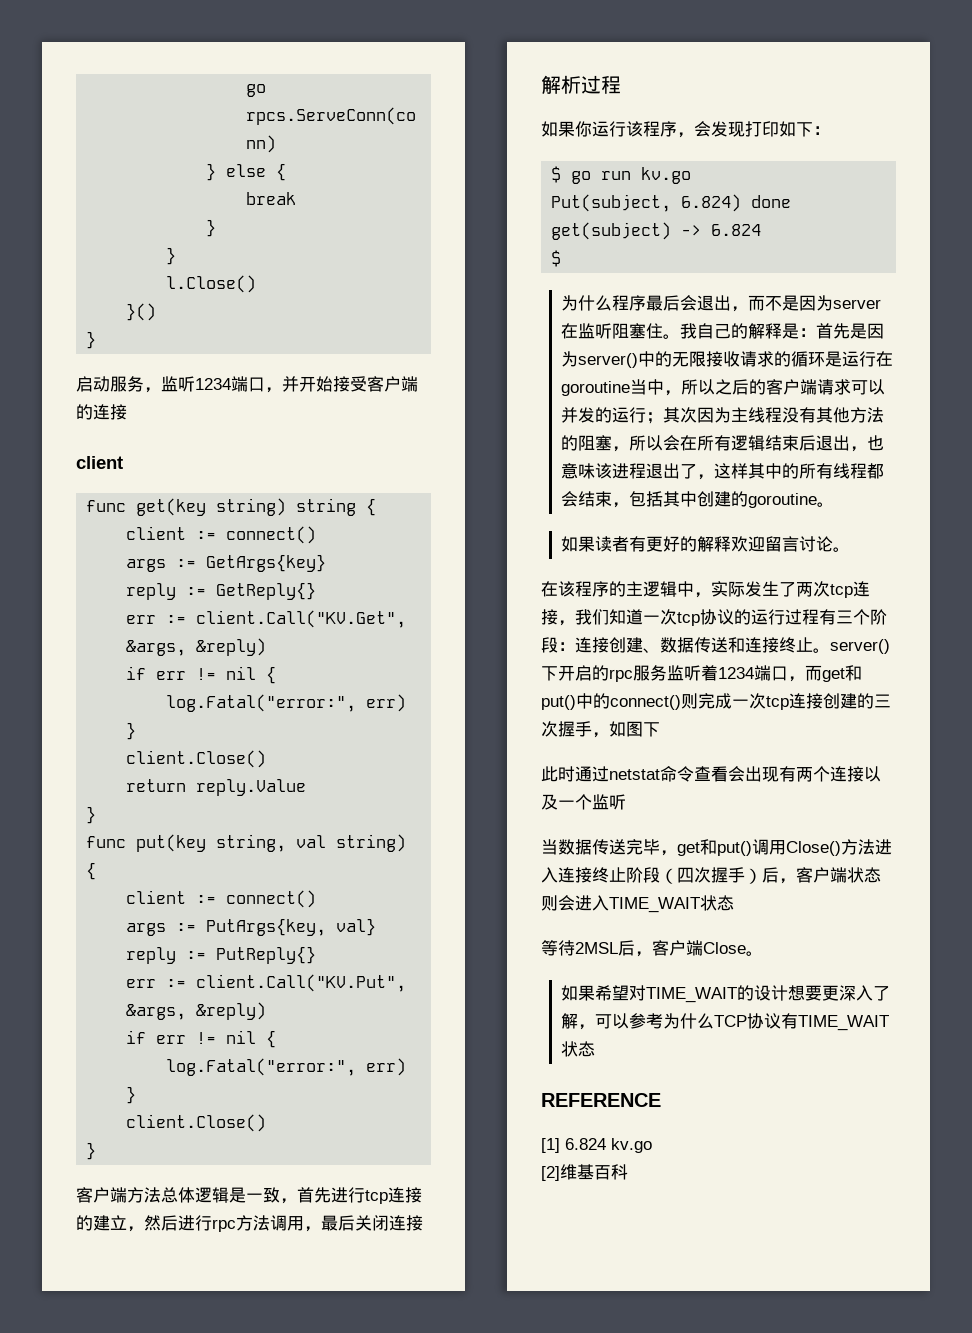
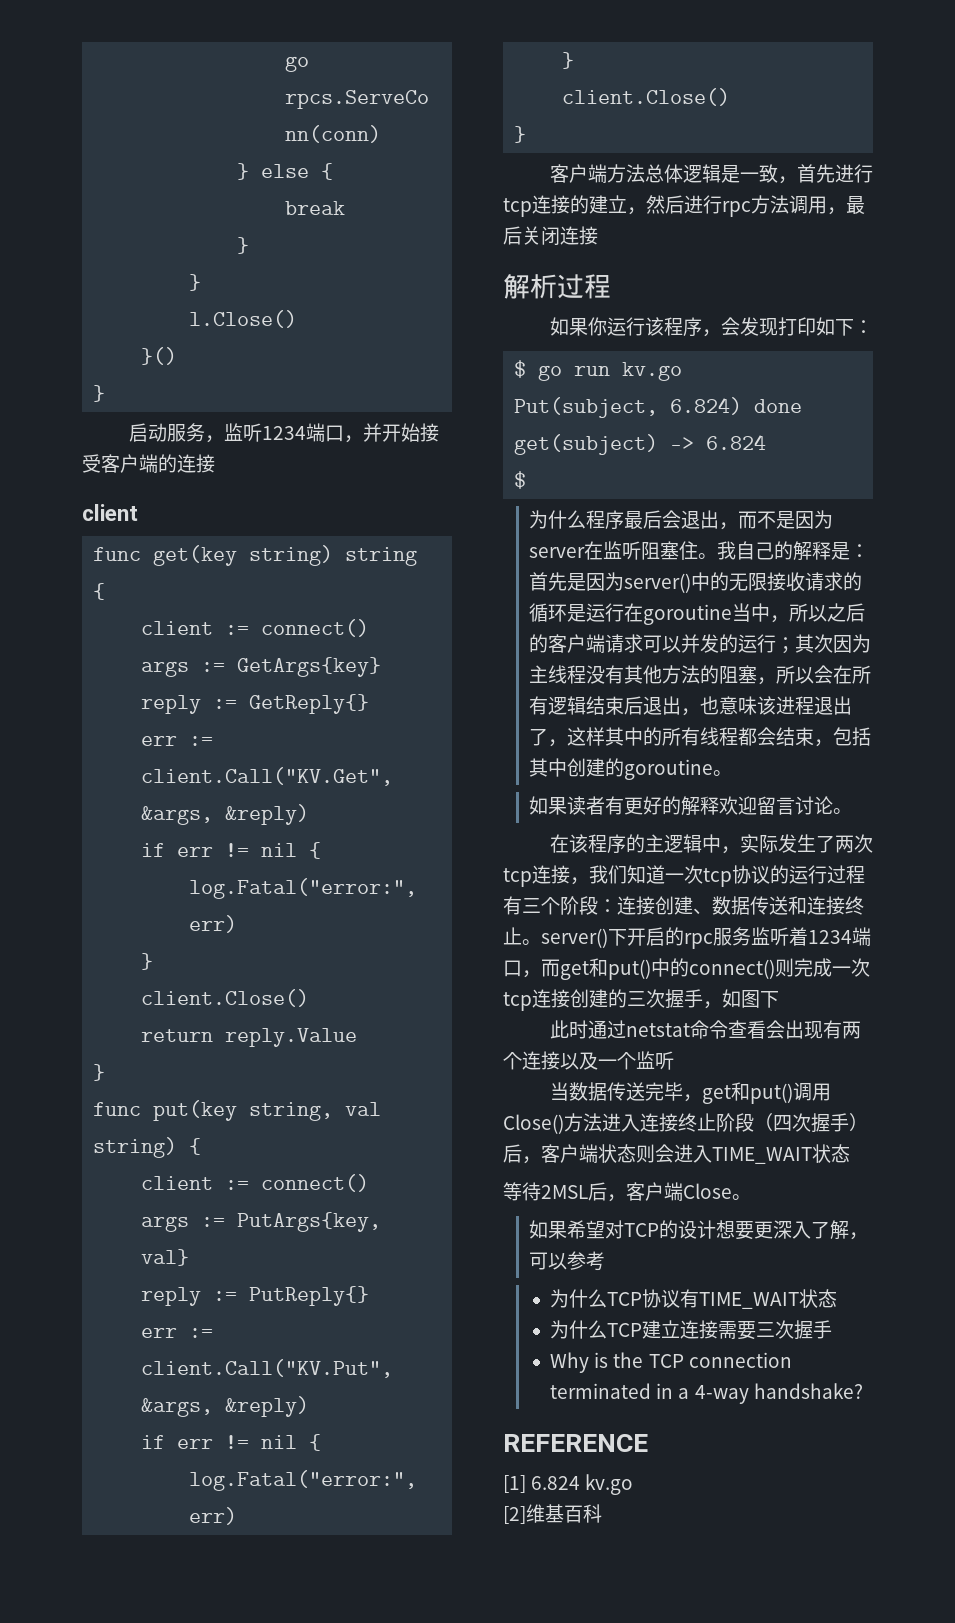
- 如果希望对TIME_WAIT的设计想要更深入了解，可以参考为什么TCP协议有TIME_WAIT状态
+ 如果希望对TCP的设计想要更深入了解，可以参考
+ 为什么TCP协议有TIME_WAIT状态
+ 为什么TCP建立连接需要三次握手
+ Why is the TCP connection terminated in a 4-way handshake?

